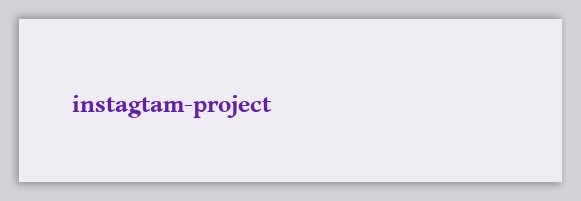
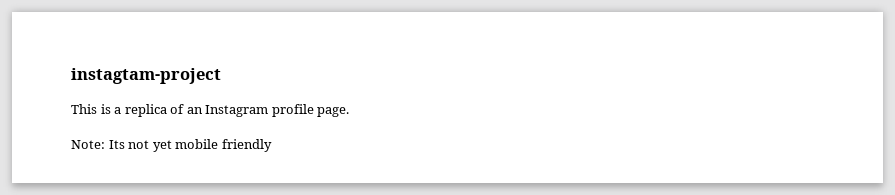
+ This is a replica of an Instagram profile page.
+ Note: Its not yet mobile friendly

